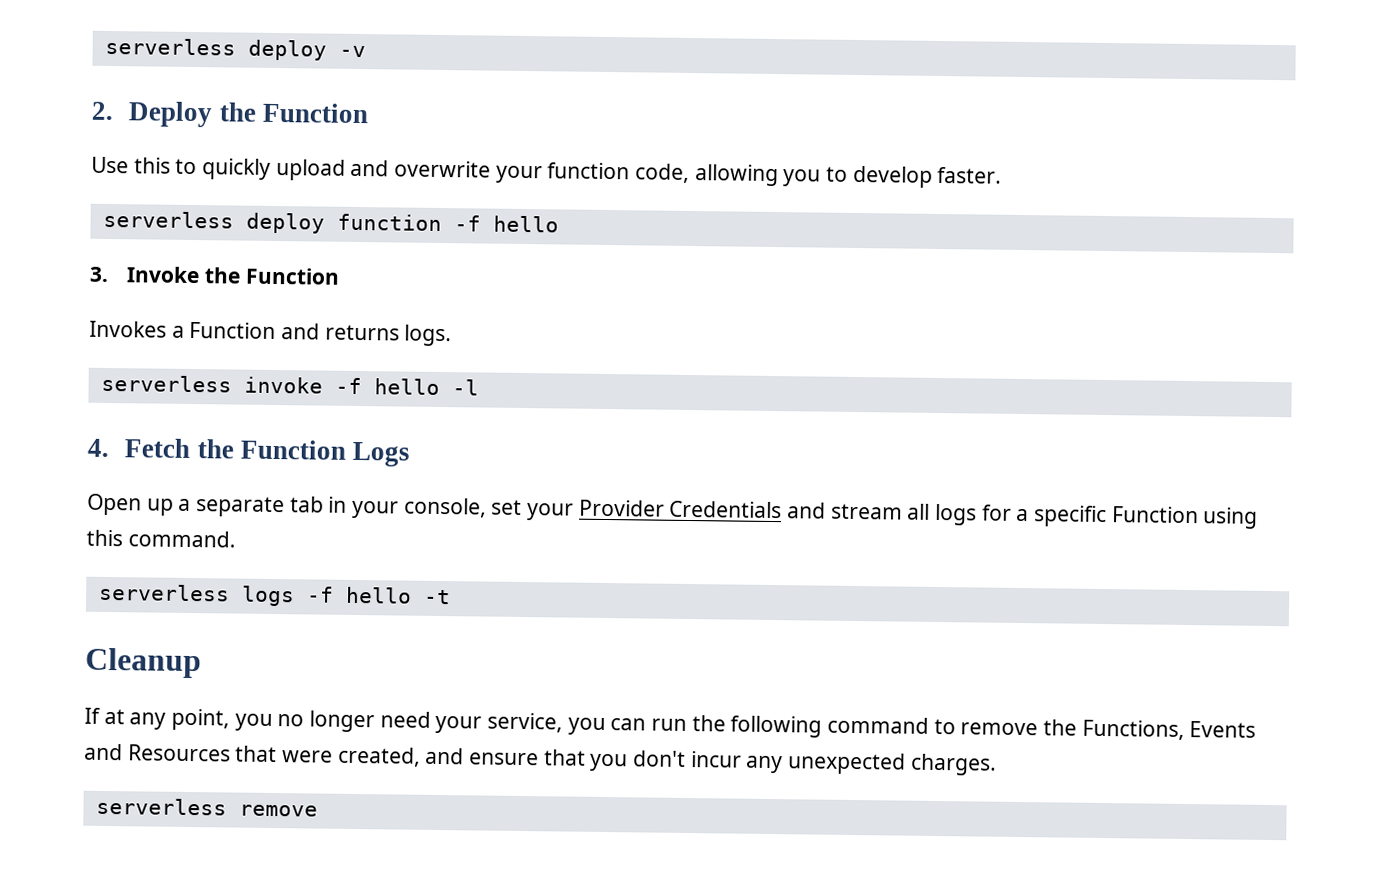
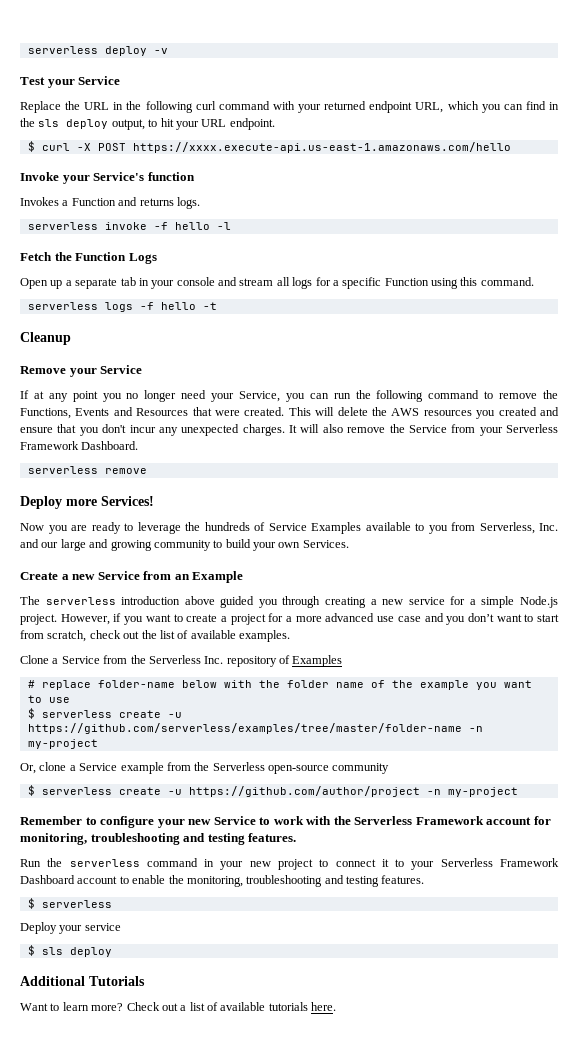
- 2. Deploy the Function
- Use this to quickly upload and overwrite your function code, allowing you to develop faster.
- serverless deploy function -f hello
- 3. Invoke the Function
+ Test your Service
+ Replace the URL in the following curl command with your returned endpoint URL, which you can find in the sls deploy output, to hit your URL endpoint.
+ $ curl -X POST https://xxxx.execute-api.us-east-1.amazonaws.com/hello
+ Invoke your Service's function
- 4. Fetch the Function Logs
+ Fetch the Function Logs
- Open up a separate tab in your console, set your Provider Credentials and stream all logs for a specific Function using this command.
+ Open up a separate tab in your console and stream all logs for a specific Function using this command.
+ Remove your Service
- If at any point, you no longer need your service, you can run the following command to remove the Functions, Events and Resources that were created, and ensure that you don't incur any unexpected charges.
+ If at any point you no longer need your Service, you can run the following command to remove the Functions, Events and Resources that were created. This will delete the AWS resources you created and ensure that you don't incur any unexpected charges. It will also remove the Service from your Serverless Framework Dashboard.
  serverless remove
+ Deploy more Services!
+ Now you are ready to leverage the hundreds of Service Examples available to you from Serverless, Inc. and our large and growing community to build your own Services.
+ Create a new Service from an Example
+ The serverless introduction above guided you through creating a new service for a simple Node.js project. However, if you want to create a project for a more advanced use case and you don’t want to start from scratch, check out the list of available examples.
+ Clone a Service from the Serverless Inc. repository of Examples
+ # replace folder-name below with the folder name of the example you want to use
+ $ serverless create -u https://github.com/serverless/examples/tree/master/folder-name -n my-project
+ Or, clone a Service example from the Serverless open-source community
+ $ serverless create -u https://github.com/author/project -n my-project
+ Remember to configure your new Service to work with the Serverless Framework account for monitoring, troubleshooting and testing features.
+ Run the serverless command in your new project to connect it to your Serverless Framework Dashboard account to enable the monitoring, troubleshooting and testing features.
+ $ serverless
+ Deploy your service
+ $ sls deploy
+ Additional Tutorials
+ Want to learn more? Check out a list of available tutorials here.

